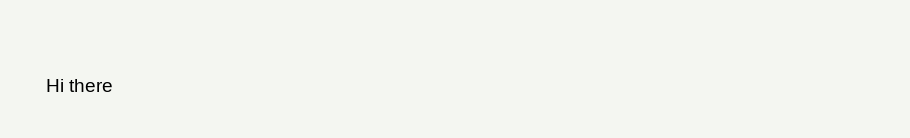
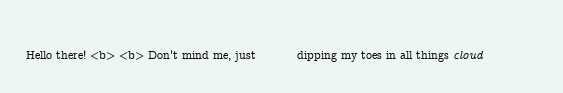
- Hi there
+ Hello there! <b> <b> Don't mind me, just dipping my toes in all things cloud

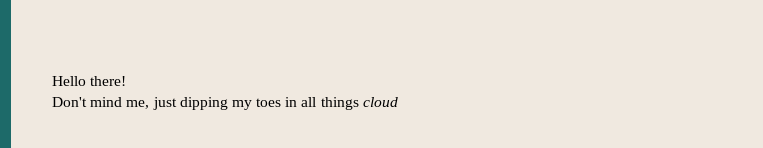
- Hello there! <b> <b> Don't mind me, just dipping my toes in all things cloud
+ Hello there!
+ Don't mind me, just dipping my toes in all things cloud

